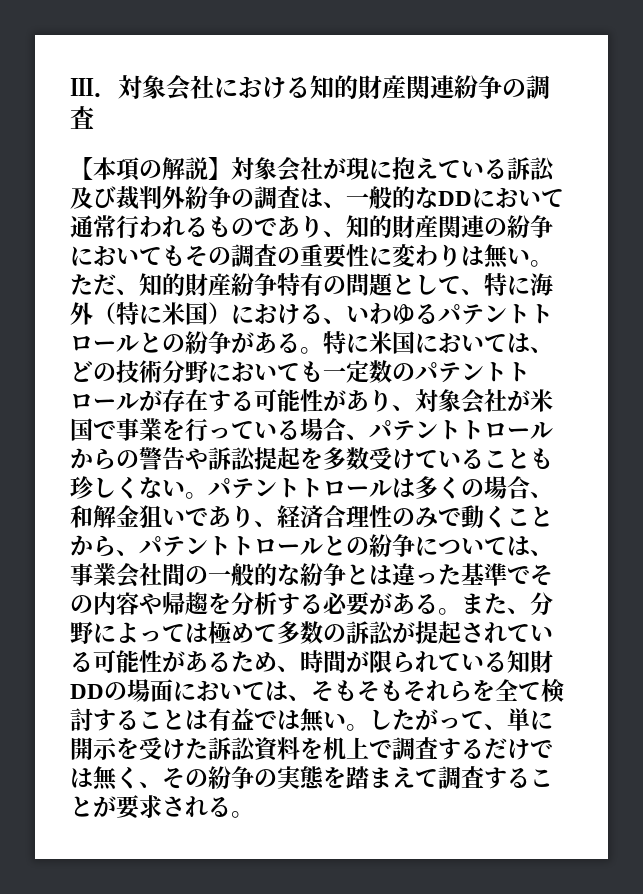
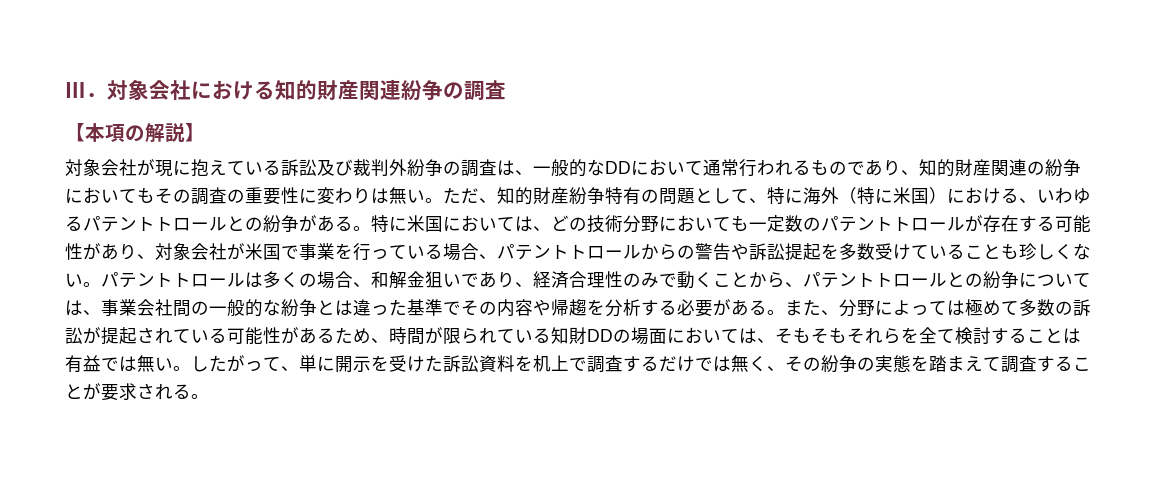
- 【本項の解説】対象会社が現に抱えている訴訟及び裁判外紛争の調査は、一般的なDDにおいて通常行われるものであり、知的財産関連の紛争においてもその調査の重要性に変わりは無い。
+ 【本項の解説】
+ 対象会社が現に抱えている訴訟及び裁判外紛争の調査は、一般的なDDにおいて通常行われるものであり、知的財産関連の紛争においてもその調査の重要性に変わりは無い。

